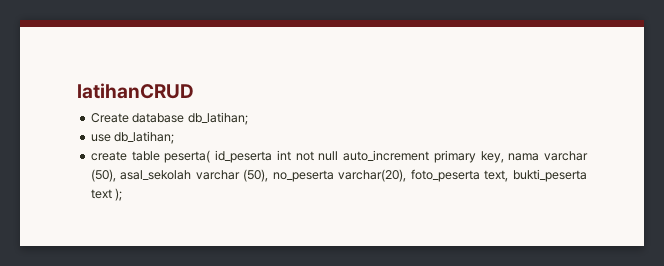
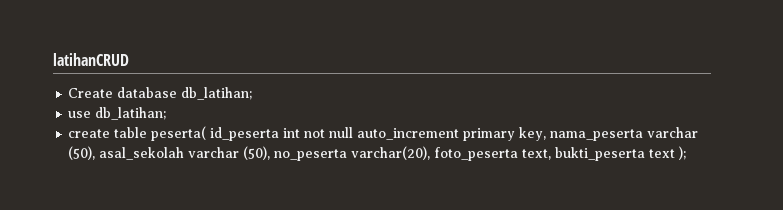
- create table peserta( id_peserta int not null auto_increment primary key, nama varchar (50), asal_sekolah varchar (50), no_peserta varchar(20), foto_peserta text, bukti_peserta text );
+ create table peserta( id_peserta int not null auto_increment primary key, nama_peserta varchar (50), asal_sekolah varchar (50), no_peserta varchar(20), foto_peserta text, bukti_peserta text );

